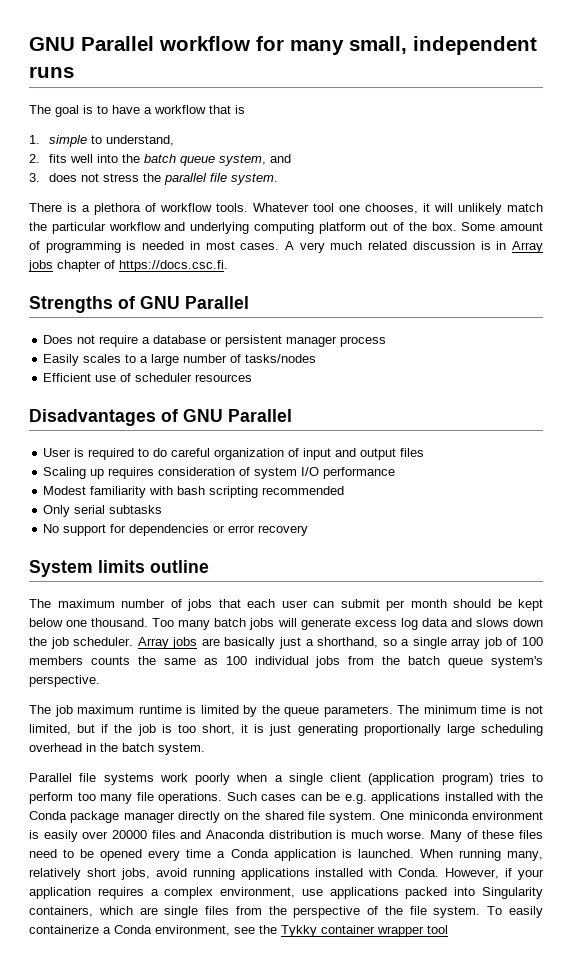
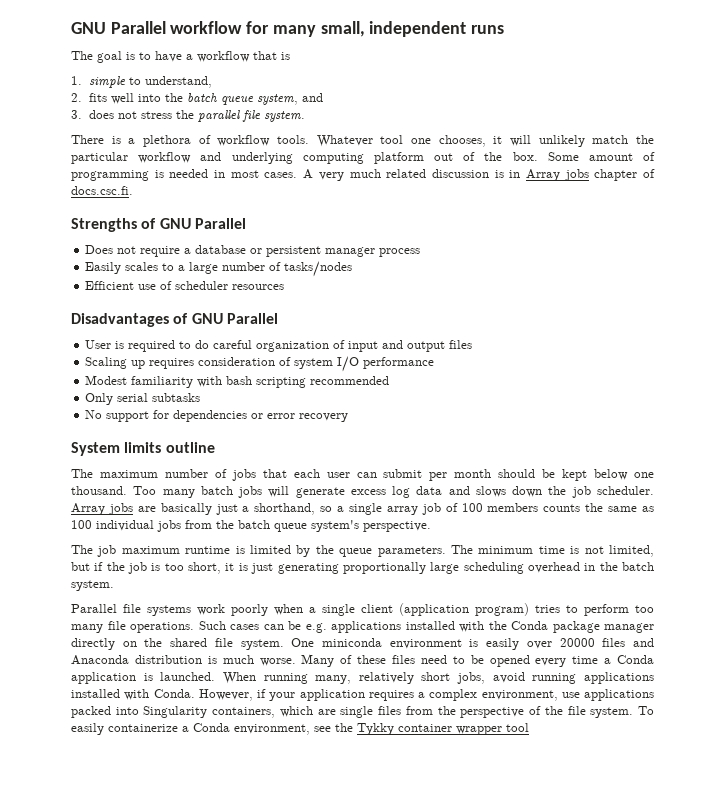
- A very much related discussion is in Array jobs chapter of https://docs.csc.fi.
+ A very much related discussion is in Array jobs chapter of docs.csc.fi.

